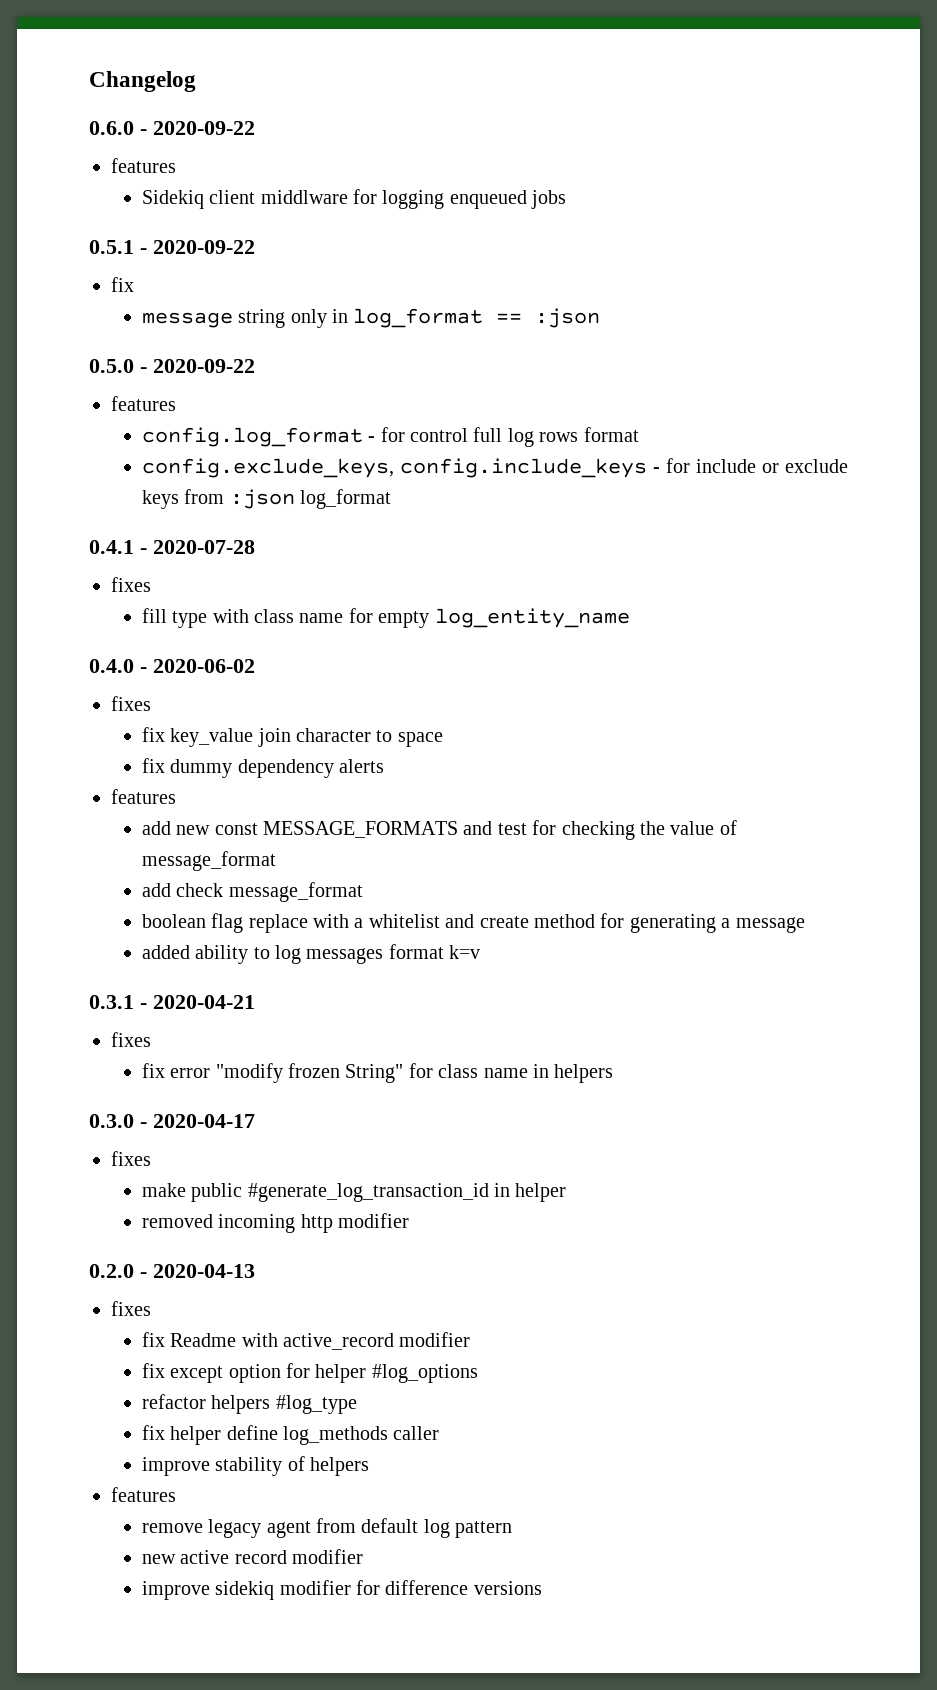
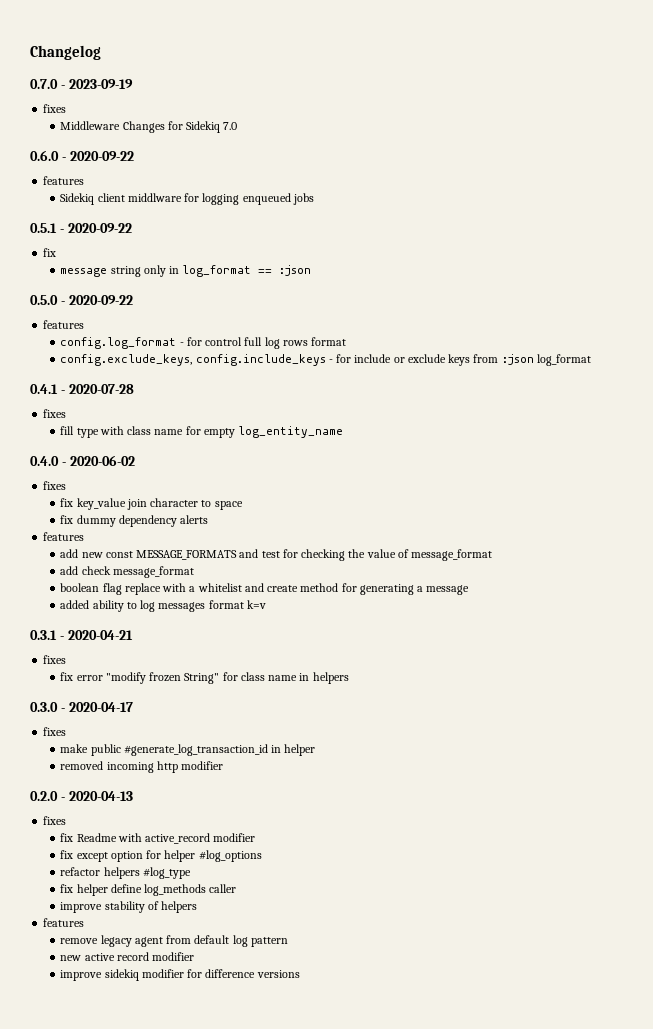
+ 0.7.0 - 2023-09-19
+ fixes
+ Middleware Changes for Sidekiq 7.0

